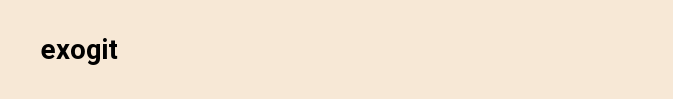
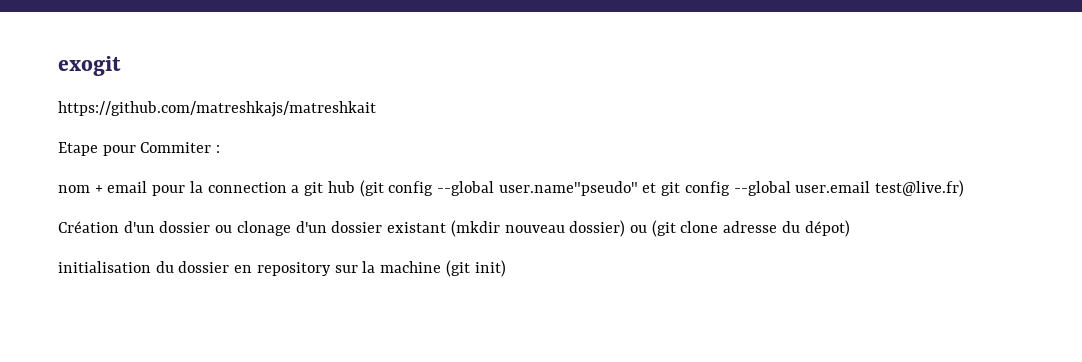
+ https://github.com/matreshkajs/matreshkait
+ Etape pour Commiter :
+ nom + email pour la connection a git hub (git config --global user.name"pseudo" et git config --global user.email test@live.fr)
+ Création d'un dossier ou clonage d'un dossier existant (mkdir nouveau dossier) ou (git clone adresse du dépot)
+ initialisation du dossier en repository sur la machine (git init)

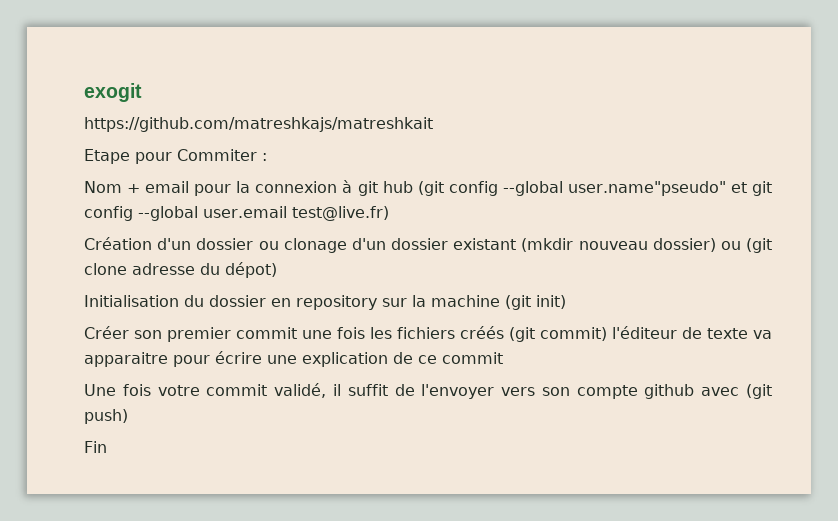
- nom + email pour la connection a git hub (git config --global user.name"pseudo" et git config --global user.email test@live.fr)
+ Nom + email pour la connexion à git hub (git config --global user.name"pseudo" et git config --global user.email test@live.fr)
- initialisation du dossier en repository sur la machine (git init)
+ Initialisation du dossier en repository sur la machine (git init)
+ Créer son premier commit une fois les fichiers créés (git commit) l'éditeur de texte va apparaitre pour écrire une explication de ce commit
+ Une fois votre commit validé, il suffit de l'envoyer vers son compte github avec (git push)
+ Fin

